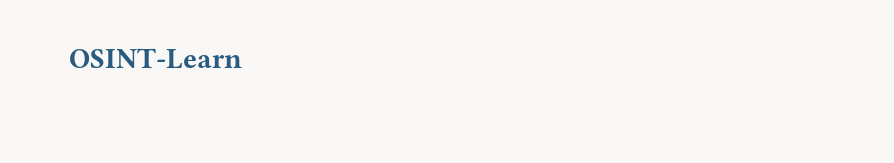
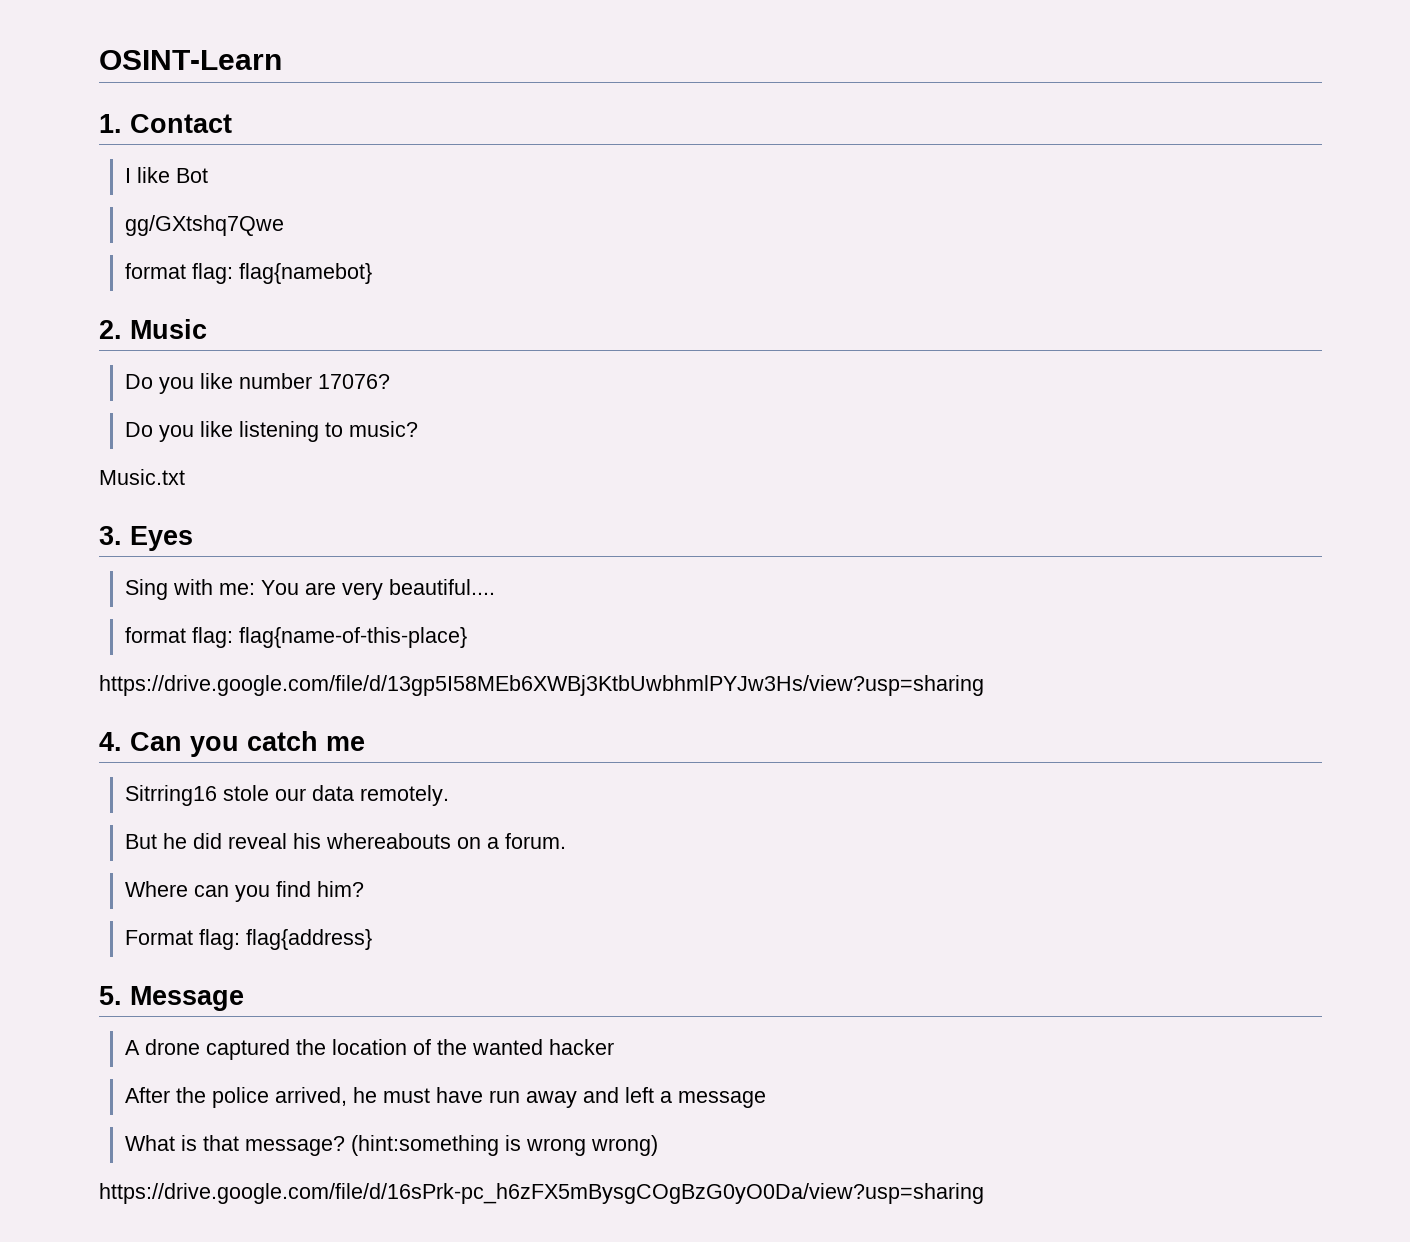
+ 1. Contact
+ I like Bot
+ gg/GXtshq7Qwe
+ format flag: flag{namebot}
+ 2. Music
+ Do you like number 17076?
+ Do you like listening to music?
+ Music.txt
+ 3. Eyes
+ Sing with me: You are very beautiful....
+ format flag: flag{name-of-this-place}
+ https://drive.google.com/file/d/13gp5I58MEb6XWBj3KtbUwbhmlPYJw3Hs/view?usp=sharing
+ 4. Can you catch me
+ Sitrring16 stole our data remotely.
+ But he did reveal his whereabouts on a forum.
+ Where can you find him?
+ Format flag: flag{address}
+ 5. Message
+ A drone captured the location of the wanted hacker
+ After the police arrived, he must have run away and left a message
+ What is that message? (hint:something is wrong wrong)
+ https://drive.google.com/file/d/16sPrk-pc_h6zFX5mBysgCOgBzG0yO0Da/view?usp=sharing

